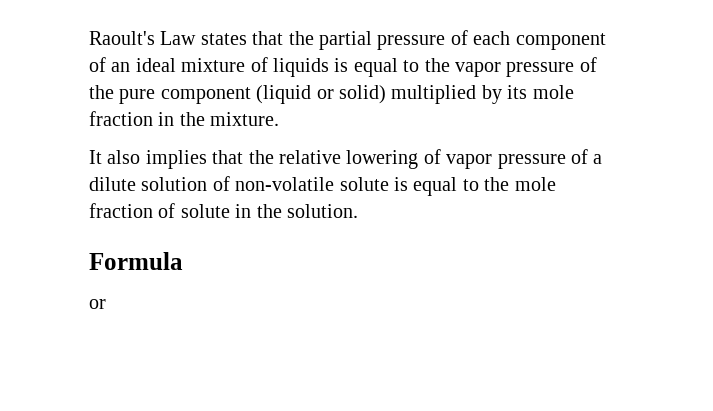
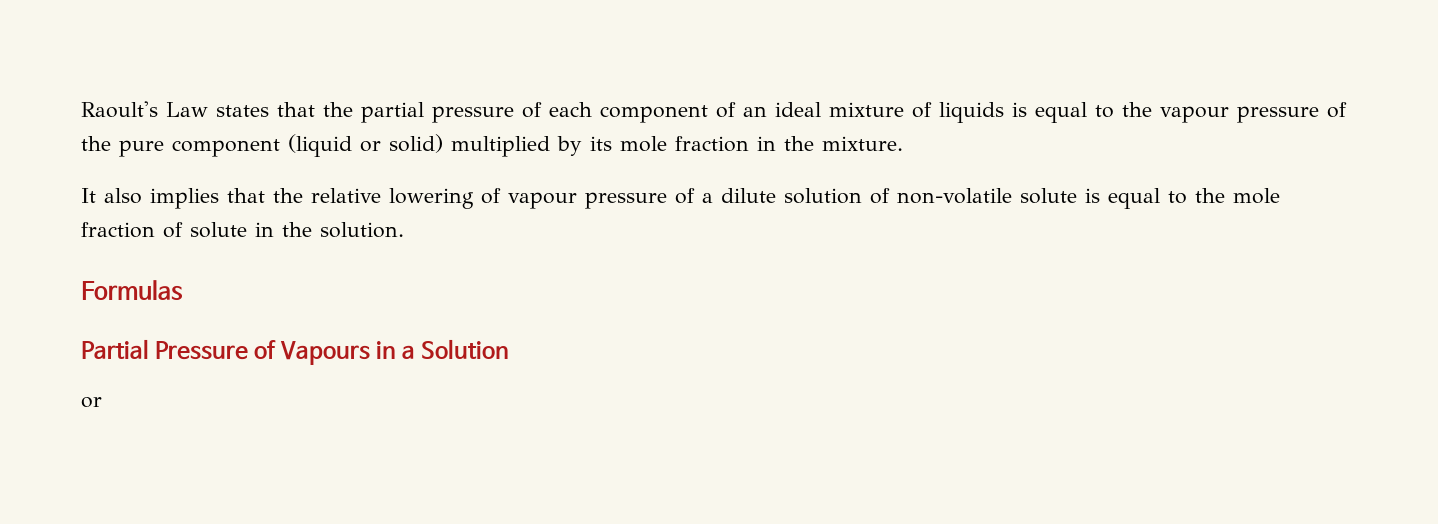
- Raoult's Law states that the partial pressure of each component of an ideal mixture of liquids is equal to the vapor pressure of the pure component (liquid or solid) multiplied by its mole fraction in the mixture.
+ Raoult's Law states that the partial pressure of each component of an ideal mixture of liquids is equal to the vapour pressure of the pure component (liquid or solid) multiplied by its mole fraction in the mixture.
- It also implies that the relative lowering of vapor pressure of a dilute solution of non-volatile solute is equal to the mole fraction of solute in the solution.
+ It also implies that the relative lowering of vapour pressure of a dilute solution of non-volatile solute is equal to the mole fraction of solute in the solution.
- Formula
+ Formulas
+ Partial Pressure of Vapours in a Solution

